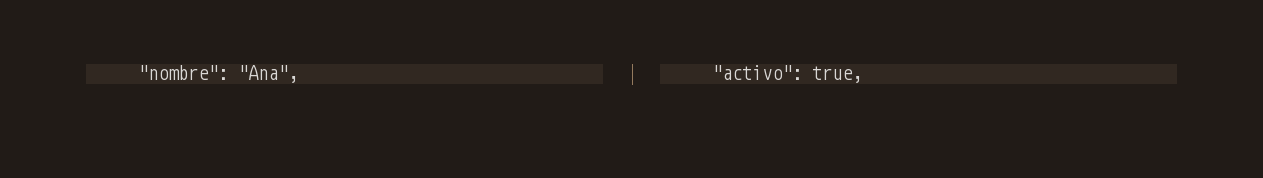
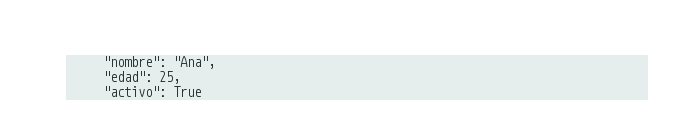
+ "edad": 25,
- "activo": true,
+ "activo": True

